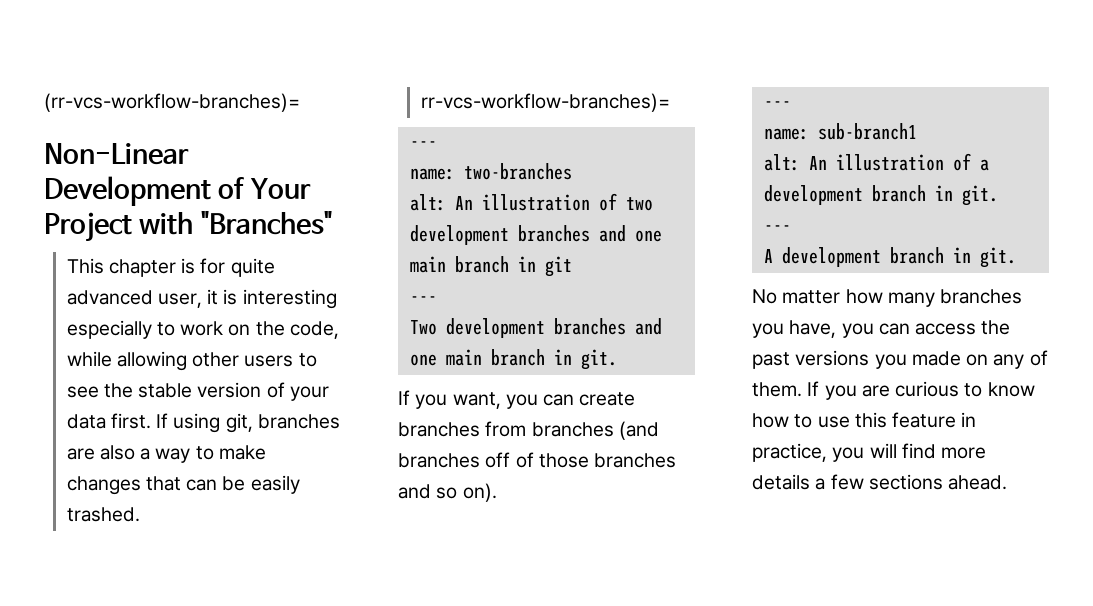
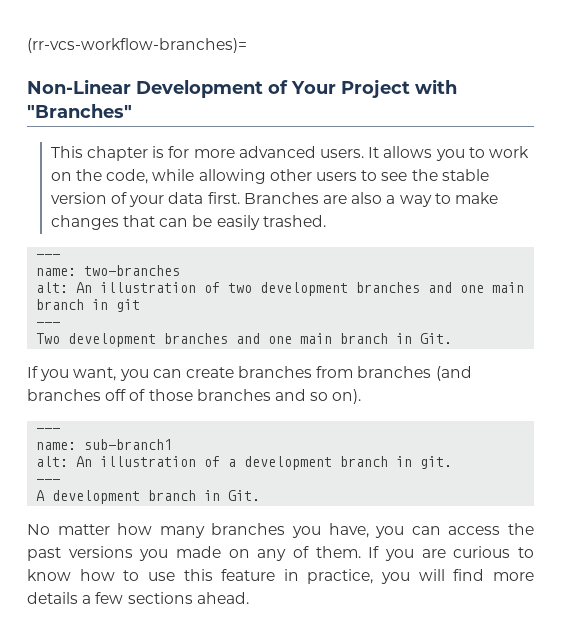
- This chapter is for quite advanced user, it is interesting especially to work on the code, while allowing other users to see the stable version of your data first.
+ This chapter is for more advanced users. It allows you to work on the code, while allowing other users to see the stable version of your data first.
- If using git, branches are also a way to make changes that can be easily trashed. rr-vcs-workflow-branches)=
+ Branches are also a way to make changes that can be easily trashed.
- Two development branches and one main branch in git.
+ Two development branches and one main branch in Git.
- A development branch in git.
+ A development branch in Git.

